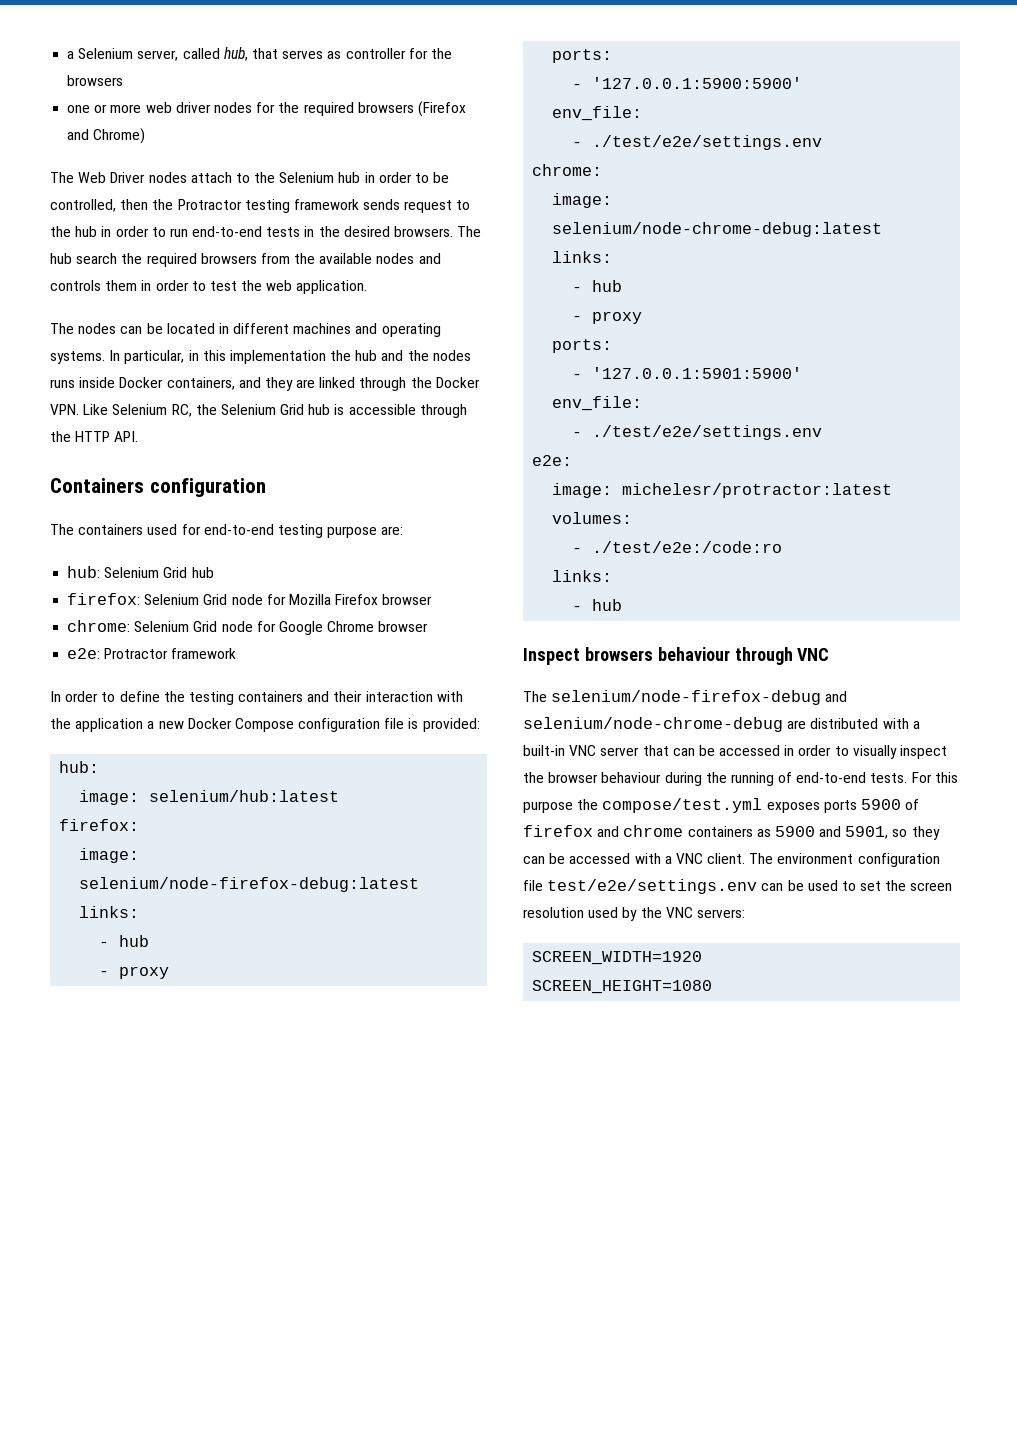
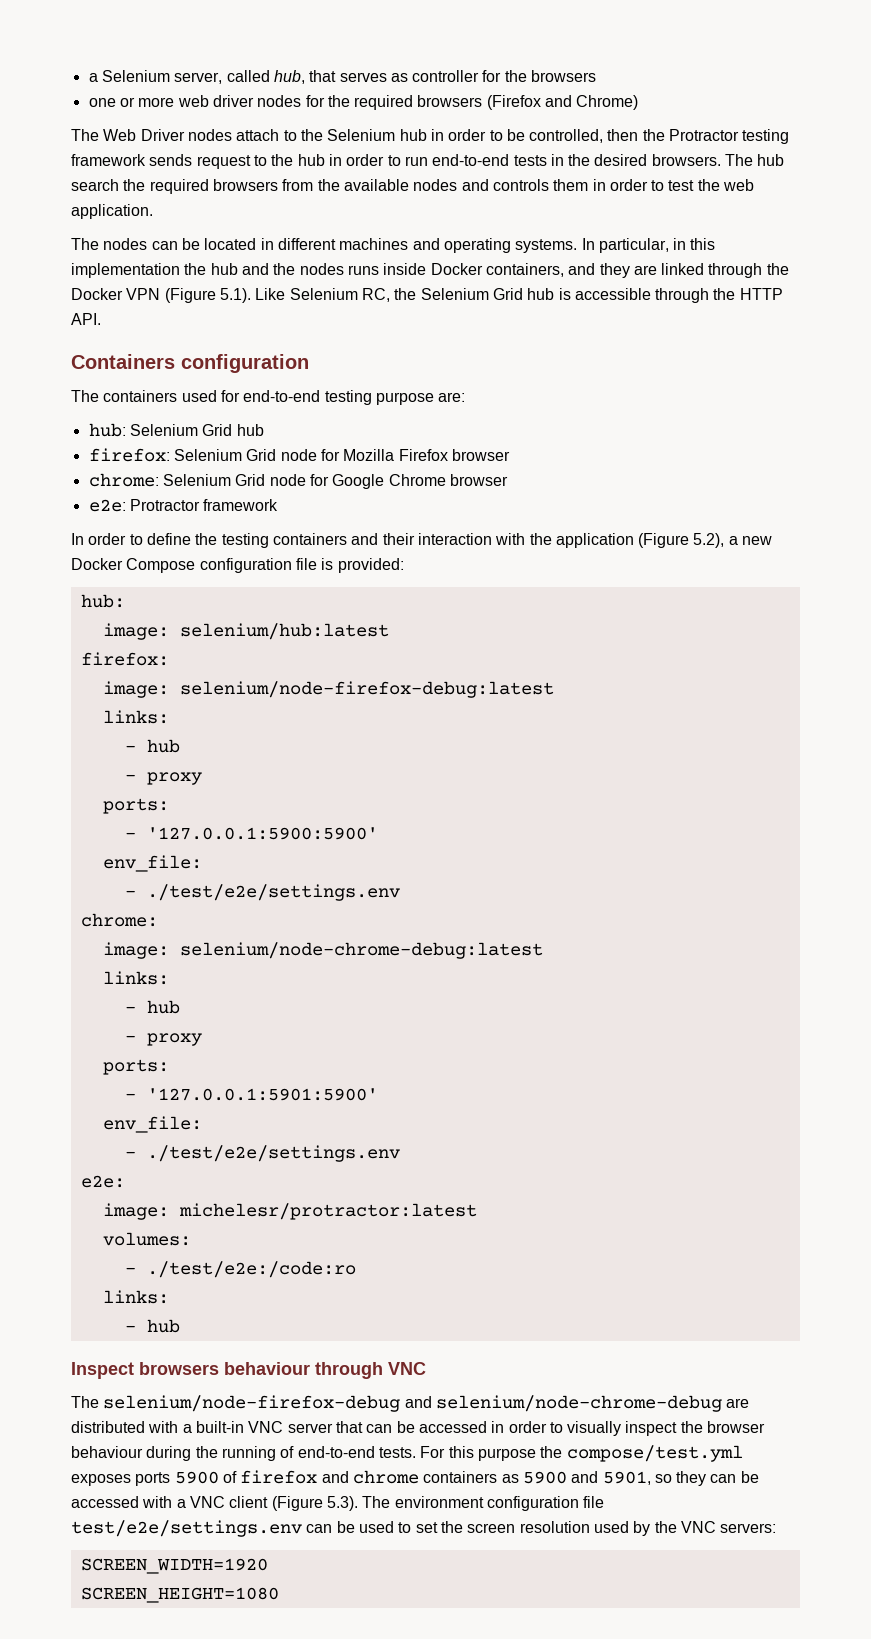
- In particular, in this implementation the hub and the nodes runs inside Docker containers, and they are linked through the Docker VPN. Like Selenium RC, the Selenium Grid hub is accessible through the HTTP API.
+ In particular, in this implementation the hub and the nodes runs inside Docker containers, and they are linked through the Docker VPN (Figure 5.1). Like Selenium RC, the Selenium Grid hub is accessible through the HTTP API.
- In order to define the testing containers and their interaction with the application a new Docker Compose configuration file is provided:
+ In order to define the testing containers and their interaction with the application (Figure 5.2), a new Docker Compose configuration file is provided:
- For this purpose the compose/test.yml exposes ports 5900 of firefox and chrome containers as 5900 and 5901, so they can be accessed with a VNC client. The environment configuration file test/e2e/settings.env can be used to set the screen resolution used by the VNC servers:
+ For this purpose the compose/test.yml exposes ports 5900 of firefox and chrome containers as 5900 and 5901, so they can be accessed with a VNC client (Figure 5.3). The environment configuration file test/e2e/settings.env can be used to set the screen resolution used by the VNC servers:

